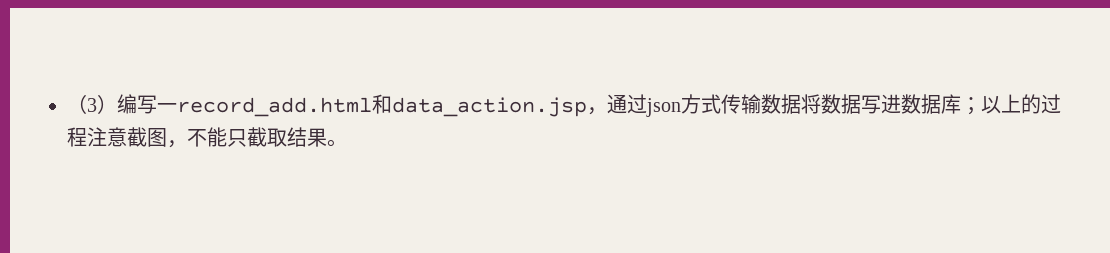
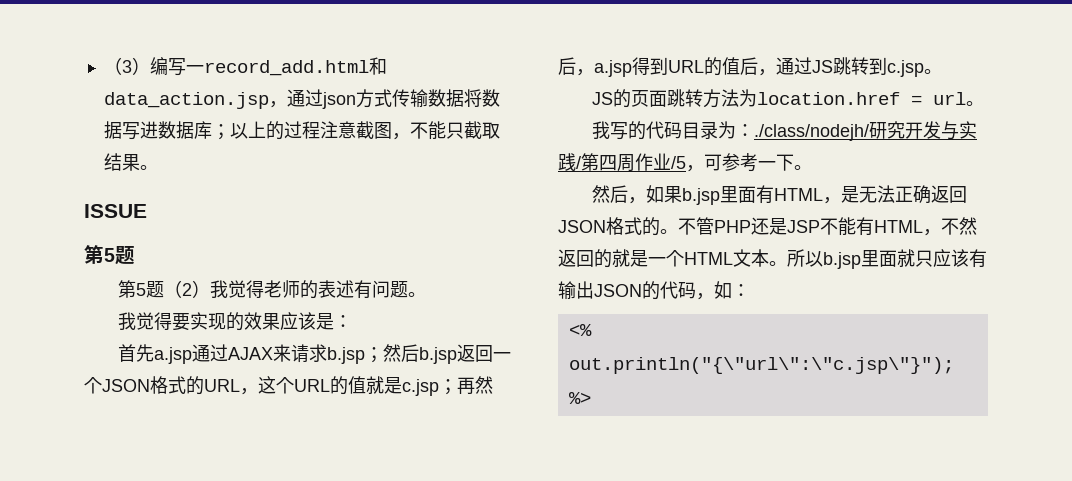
+ ISSUE
+ 第5题
+ 第5题（2）我觉得老师的表述有问题。
+ 我觉得要实现的效果应该是：
+ 首先a.jsp通过AJAX来请求b.jsp；然后b.jsp返回一个JSON格式的URL，这个URL的值就是c.jsp；再然后，a.jsp得到URL的值后，通过JS跳转到c.jsp。
+ JS的页面跳转方法为location.href = url。
+ 我写的代码目录为：./class/nodejh/研究开发与实践/第四周作业/5，可参考一下。
+ 然后，如果b.jsp里面有HTML，是无法正确返回JSON格式的。不管PHP还是JSP不能有HTML，不然返回的就是一个HTML文本。所以b.jsp里面就只应该有输出JSON的代码，如：
+ <% out.println("{\"url\":\"c.jsp\"}"); %>

